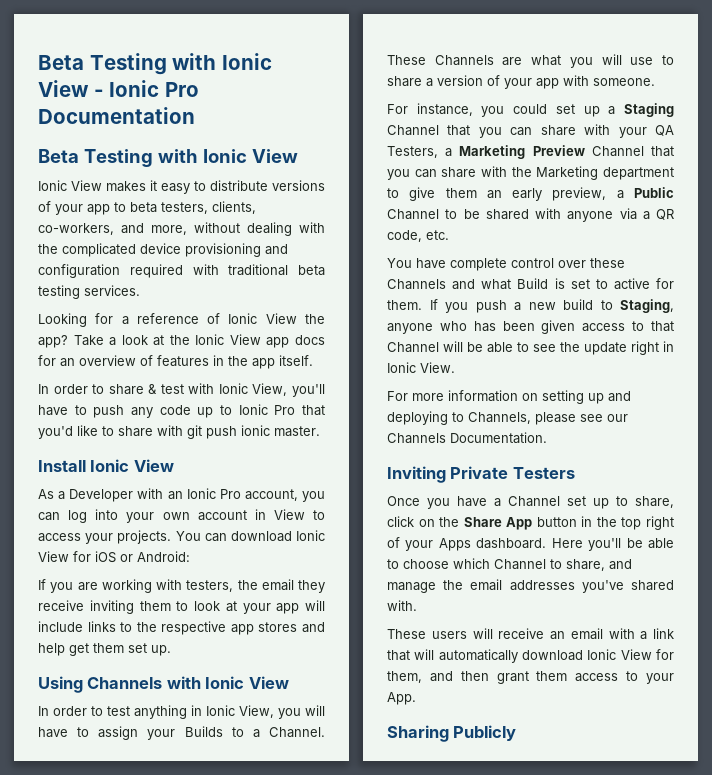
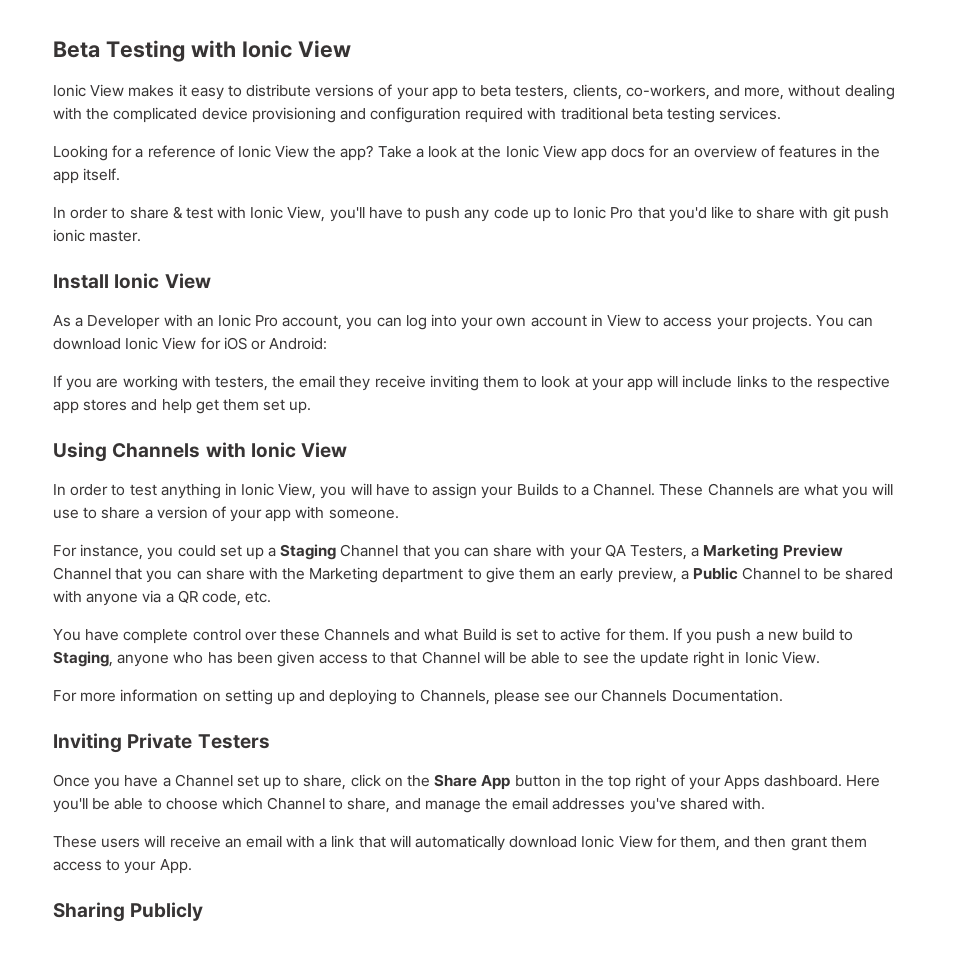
- Beta Testing with Ionic View - Ionic Pro Documentation

